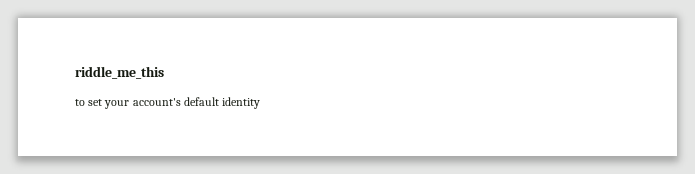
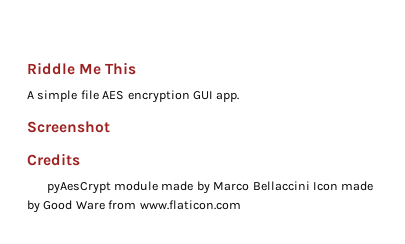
- riddle_me_this
- to set your account's default identity
+ Riddle Me This
+ A simple file AES encryption GUI app.
+ Screenshot
+ Credits
+ pyAesCrypt module made by Marco Bellaccini Icon made by Good Ware from www.flaticon.com

